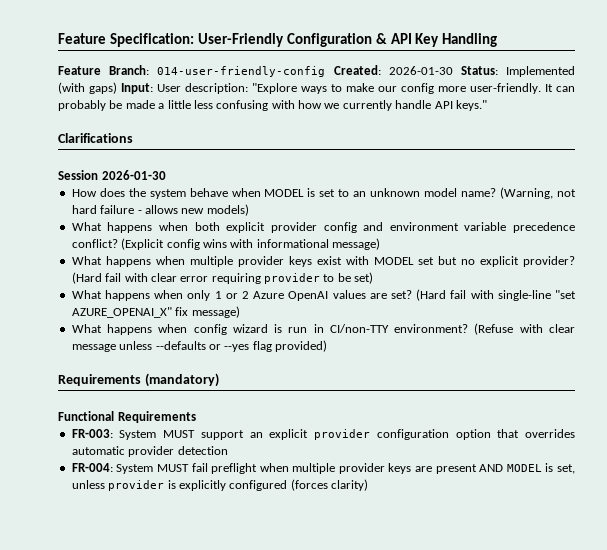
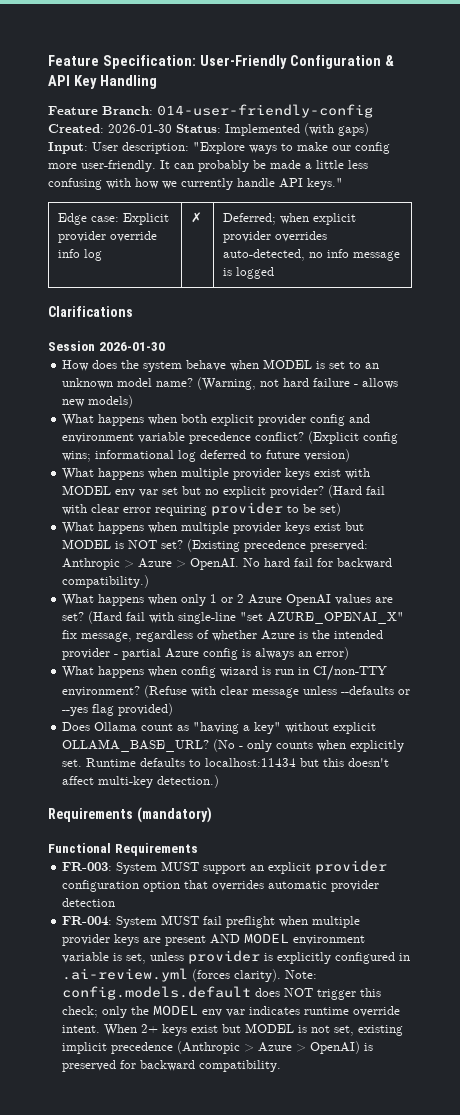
+ Edge case: Explicit provider override info log | ✗ | Deferred; when explicit provider overrides auto-detected, no info message is logged
- (Explicit config wins with informational message)
+ (Explicit config wins; informational log deferred to future version)
- What happens when multiple provider keys exist with MODEL set but no explicit provider?
+ What happens when multiple provider keys exist with MODEL env var set but no explicit provider?
+ What happens when multiple provider keys exist but MODEL is NOT set? (Existing precedence preserved: Anthropic > Azure > OpenAI. No hard fail for backward compatibility.)
- (Hard fail with single-line "set AZURE_OPENAI_X" fix message)
+ (Hard fail with single-line "set AZURE_OPENAI_X" fix message, regardless of whether Azure is the intended provider - partial Azure config is always an error)
+ Does Ollama count as "having a key" without explicit OLLAMA_BASE_URL? (No - only counts when explicitly set. Runtime defaults to localhost:11434 but this doesn't affect multi-key detection.)
- FR-004: System MUST fail preflight when multiple provider keys are present AND MODEL is set, unless provider is explicitly configured (forces clarity)
+ FR-004: System MUST fail preflight when multiple provider keys are present AND MODEL environment variable is set, unless provider is explicitly configured in .ai-review.yml (forces clarity). Note: config.models.default does NOT trigger this check; only the MODEL env var indicates runtime override intent. When 2+ keys exist but MODEL is not set, existing implicit precedence (Anthropic > Azure > OpenAI) is preserved for backward compatibility.

